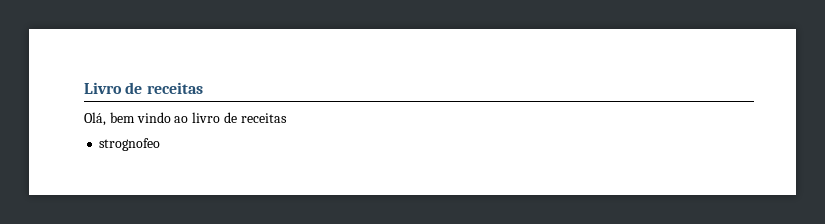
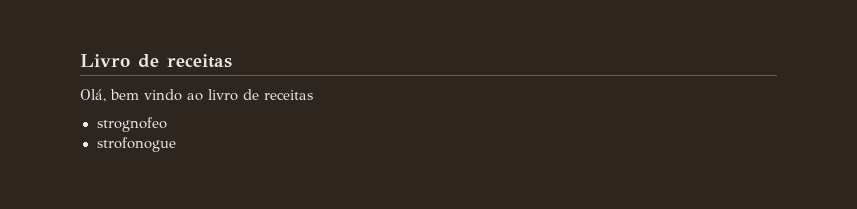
+ strofonogue

